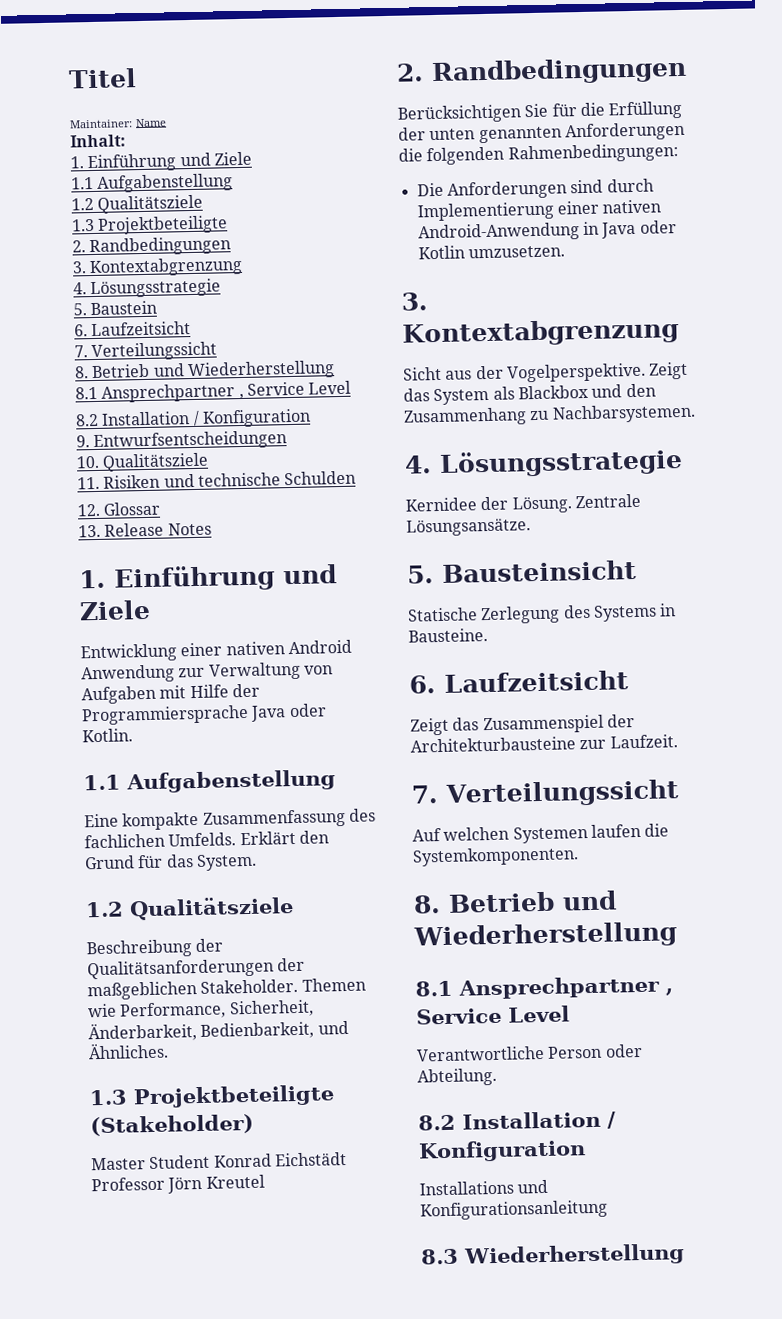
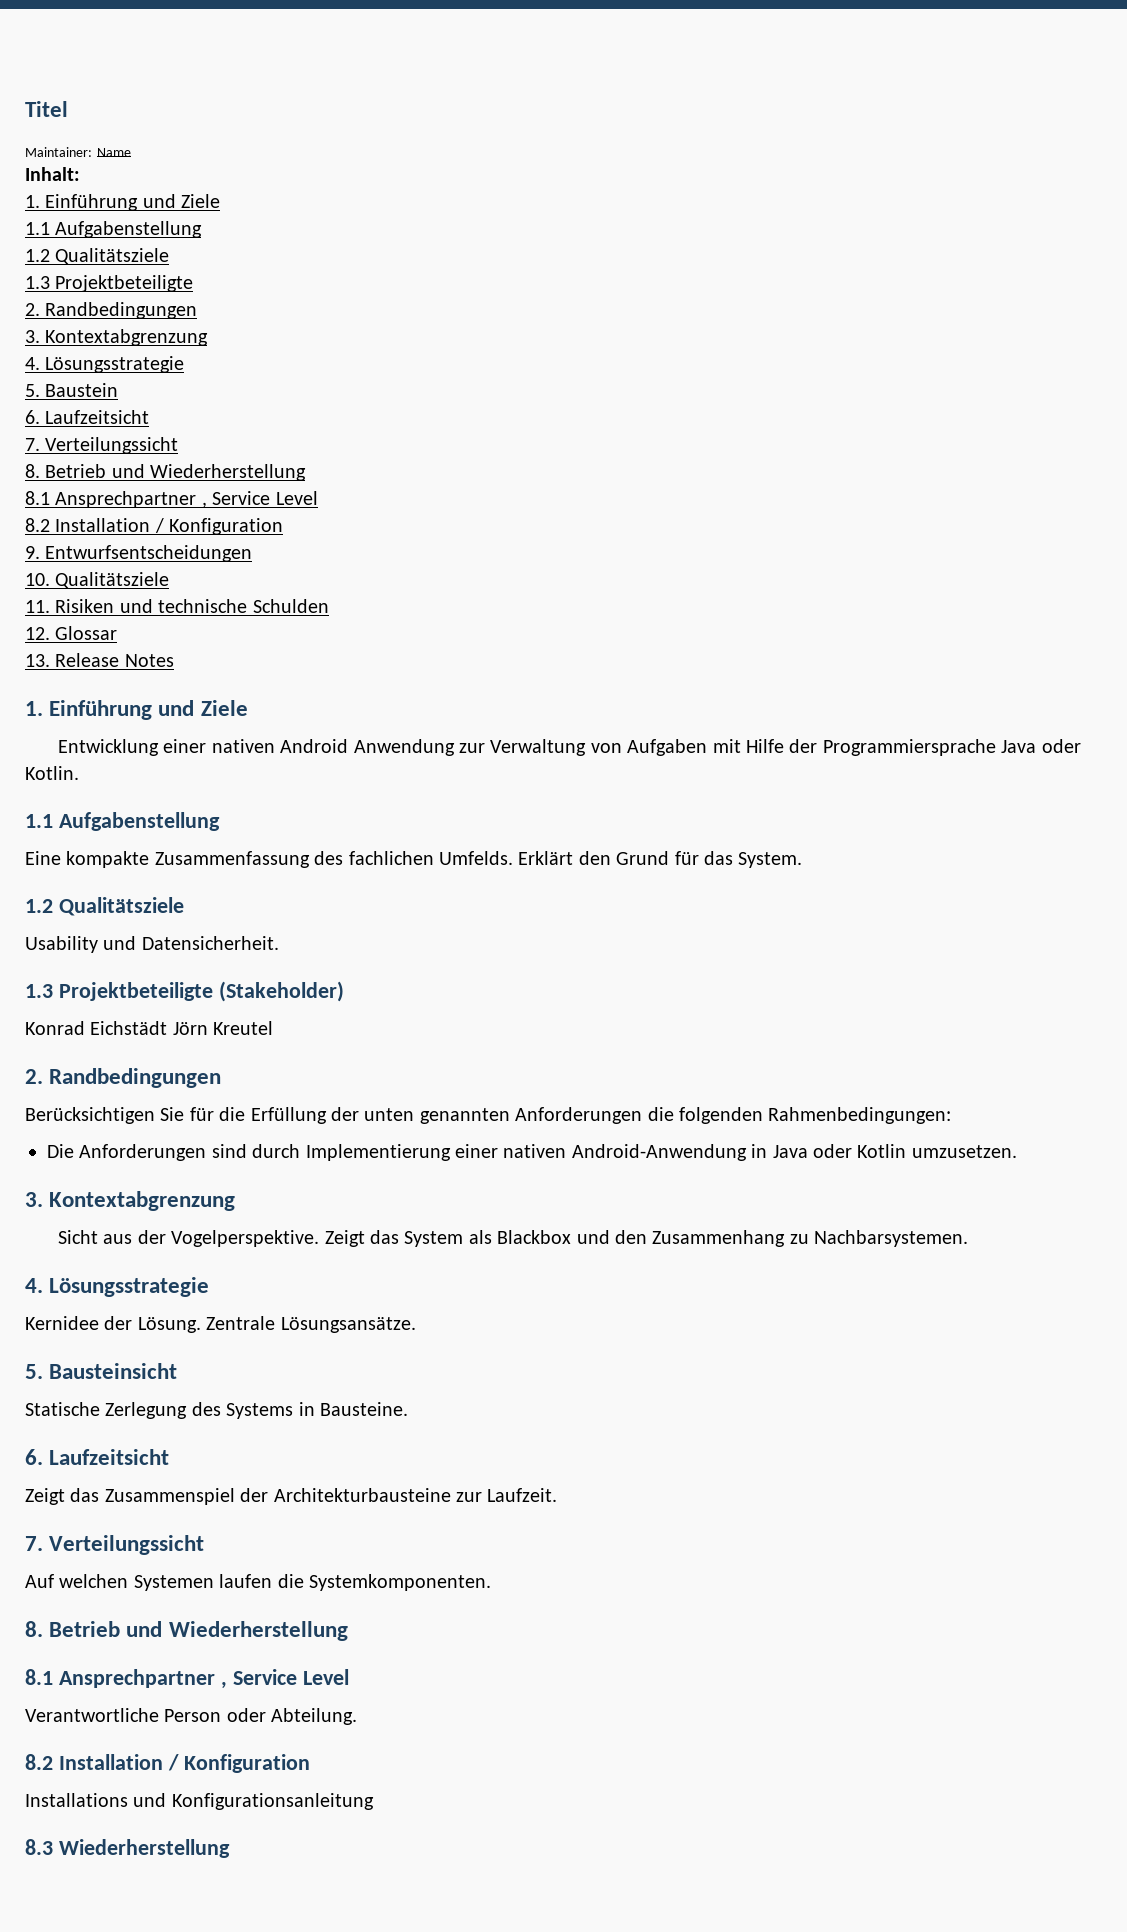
- Beschreibung der Qualitätsanforderungen der maßgeblichen Stakeholder. Themen wie Performance, Sicherheit, Änderbarkeit, Bedienbarkeit, und Ähnliches.
+ Usability und Datensicherheit.
- Master Student Konrad Eichstädt Professor Jörn Kreutel
+ Konrad Eichstädt Jörn Kreutel

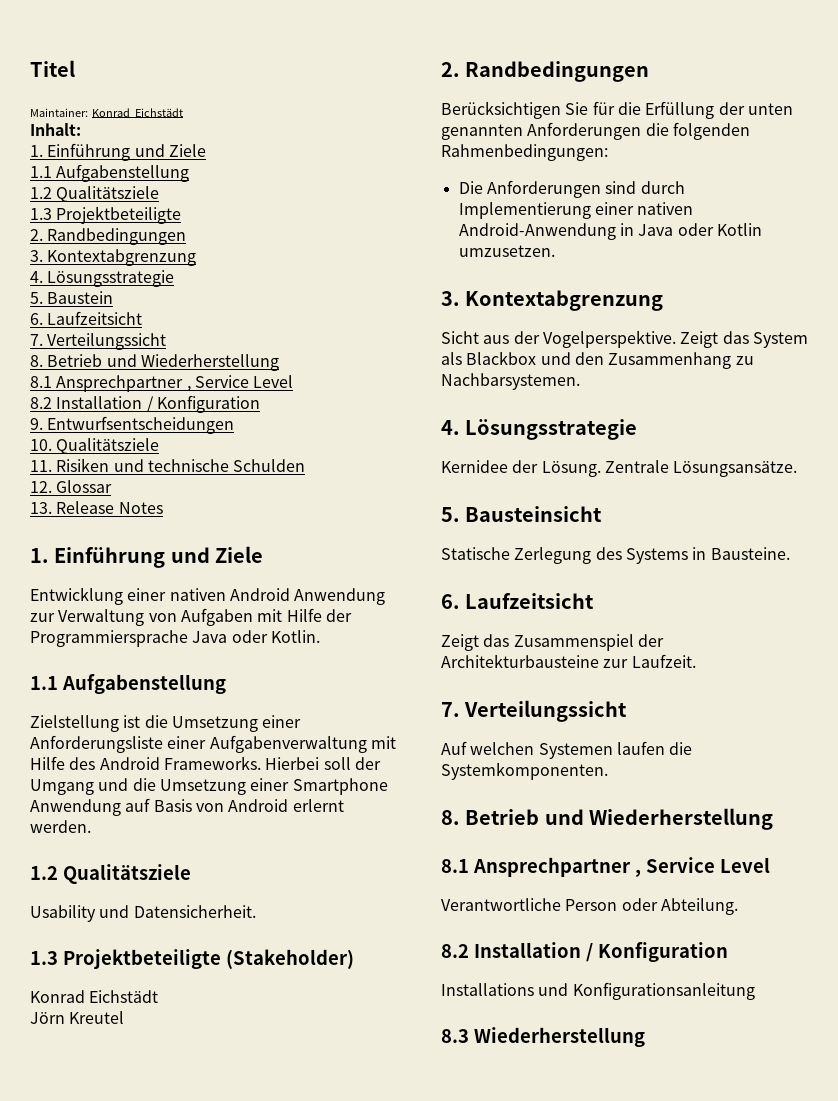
- Maintainer: Name
+ Maintainer: Konrad Eichstädt
- Eine kompakte Zusammenfassung des fachlichen Umfelds. Erklärt den Grund für das System.
+ Zielstellung ist die Umsetzung einer Anforderungsliste einer Aufgabenverwaltung mit Hilfe des Android Frameworks. Hierbei soll der Umgang und die Umsetzung einer Smartphone Anwendung auf Basis von Android erlernt werden.
  1.3 Projektbeteiligte (Stakeholder)
- Konrad Eichstädt Jörn Kreutel
+ Konrad Eichstädt
+ Jörn Kreutel

